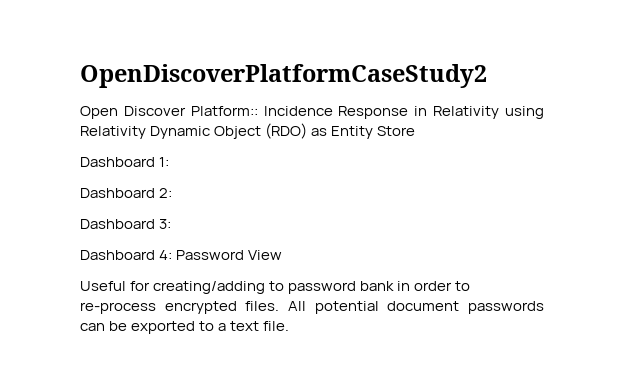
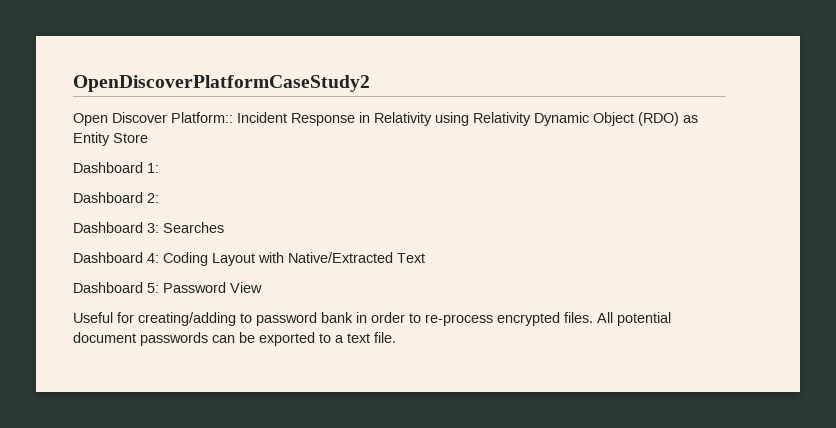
- Open Discover Platform:: Incidence Response in Relativity using Relativity Dynamic Object (RDO) as Entity Store
+ Open Discover Platform:: Incident Response in Relativity using Relativity Dynamic Object (RDO) as Entity Store
- Dashboard 3:
+ Dashboard 3: Searches
- Dashboard 4: Password View
+ Dashboard 4: Coding Layout with Native/Extracted Text
+ Dashboard 5: Password View

